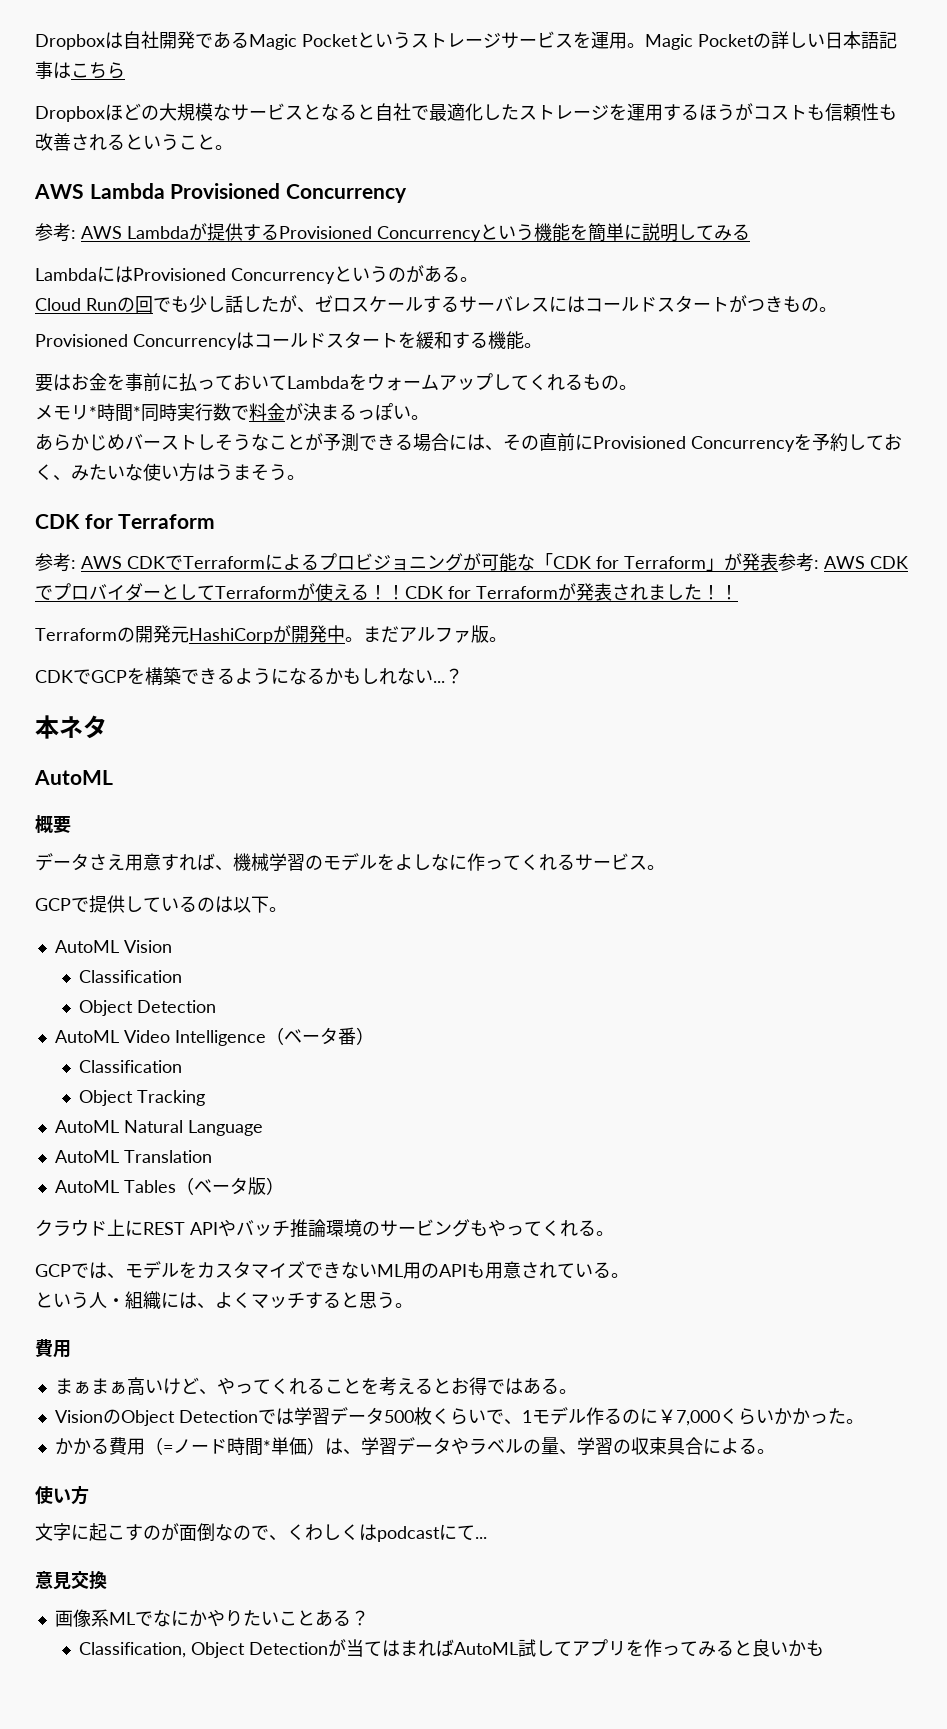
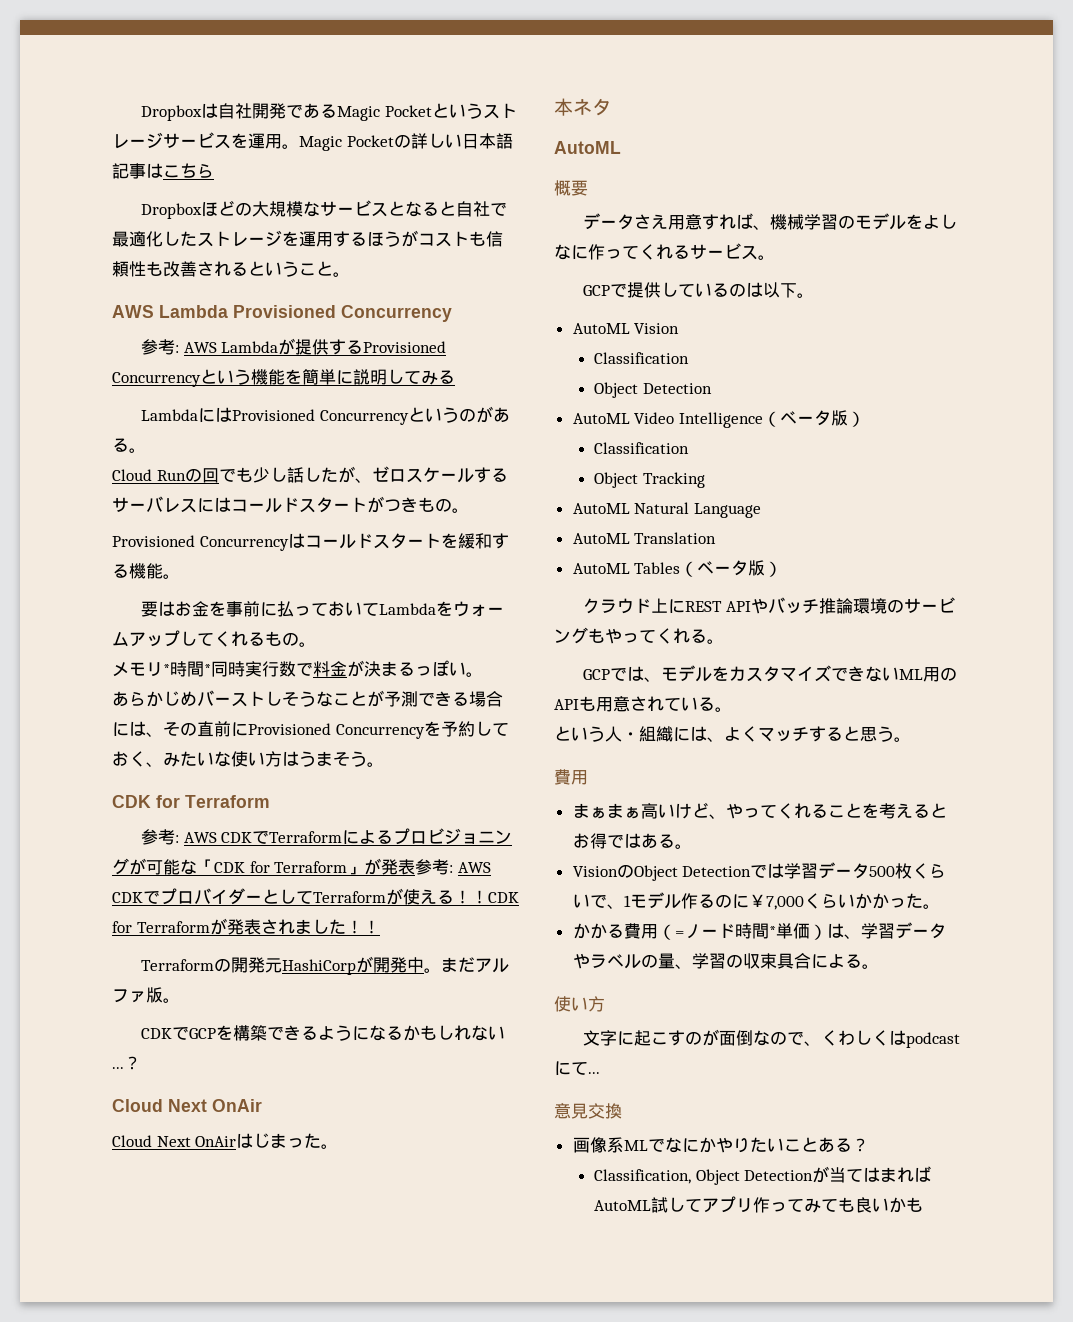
  CDKでGCPを構築できるようになるかもしれない...？
+ Cloud Next OnAir
+ Cloud Next OnAirはじまった。
- AutoML Video Intelligence（ベータ番）
+ AutoML Video Intelligence（ベータ版）
- Classification, Object Detectionが当てはまればAutoML試してアプリを作ってみると良いかも
+ Classification, Object Detectionが当てはまればAutoML試してアプリ作ってみても良いかも

